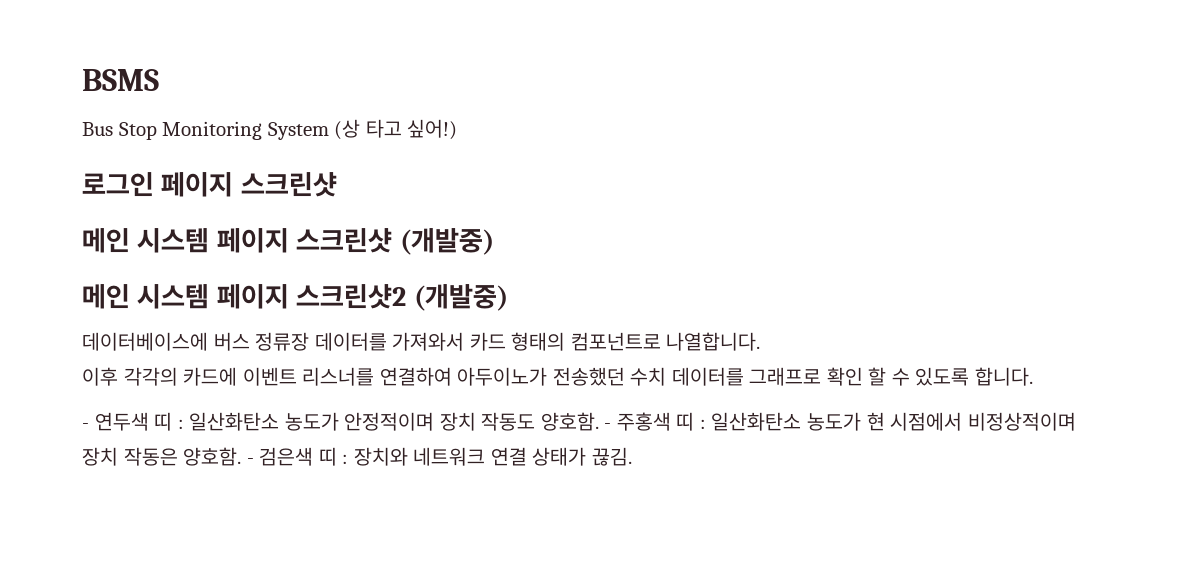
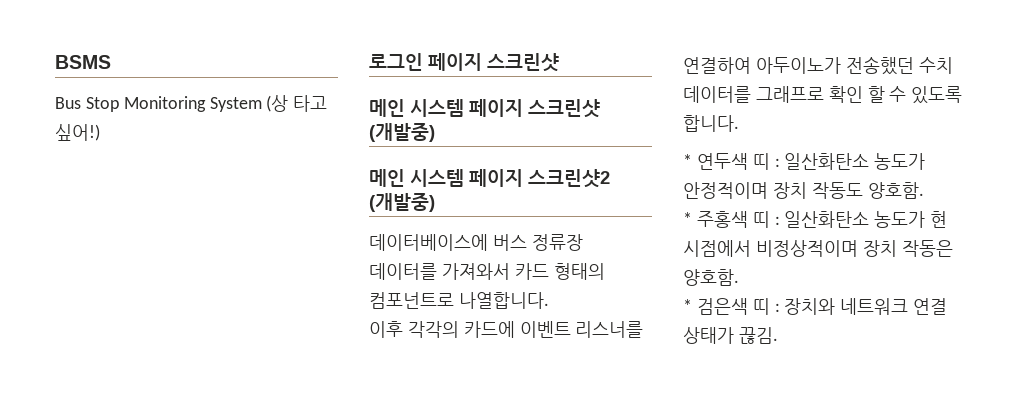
- - 연두색 띠 : 일산화탄소 농도가 안정적이며 장치 작동도 양호함. - 주홍색 띠 : 일산화탄소 농도가 현 시점에서 비정상적이며 장치 작동은 양호함. - 검은색 띠 : 장치와 네트워크 연결 상태가 끊김.
+ * 연두색 띠 : 일산화탄소 농도가 안정적이며 장치 작동도 양호함.
+ * 주홍색 띠 : 일산화탄소 농도가 현 시점에서 비정상적이며 장치 작동은 양호함.
+ * 검은색 띠 : 장치와 네트워크 연결 상태가 끊김.

